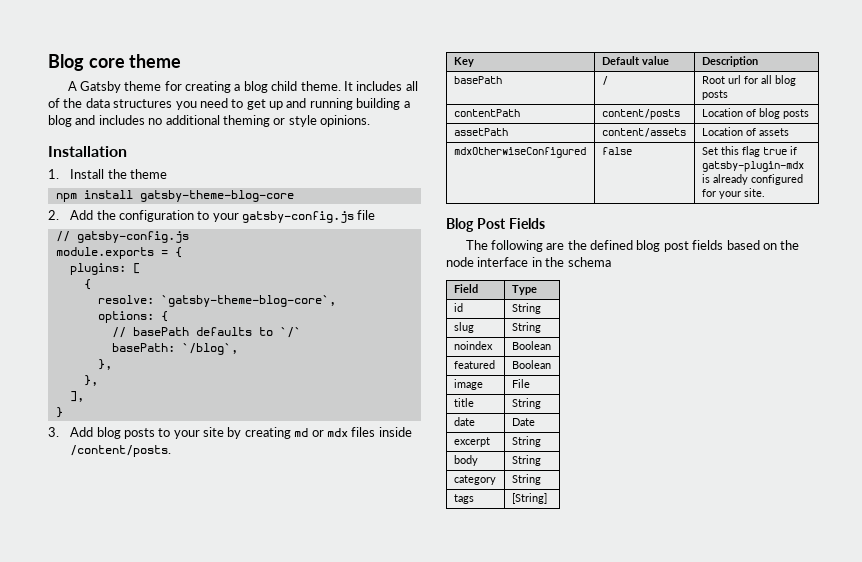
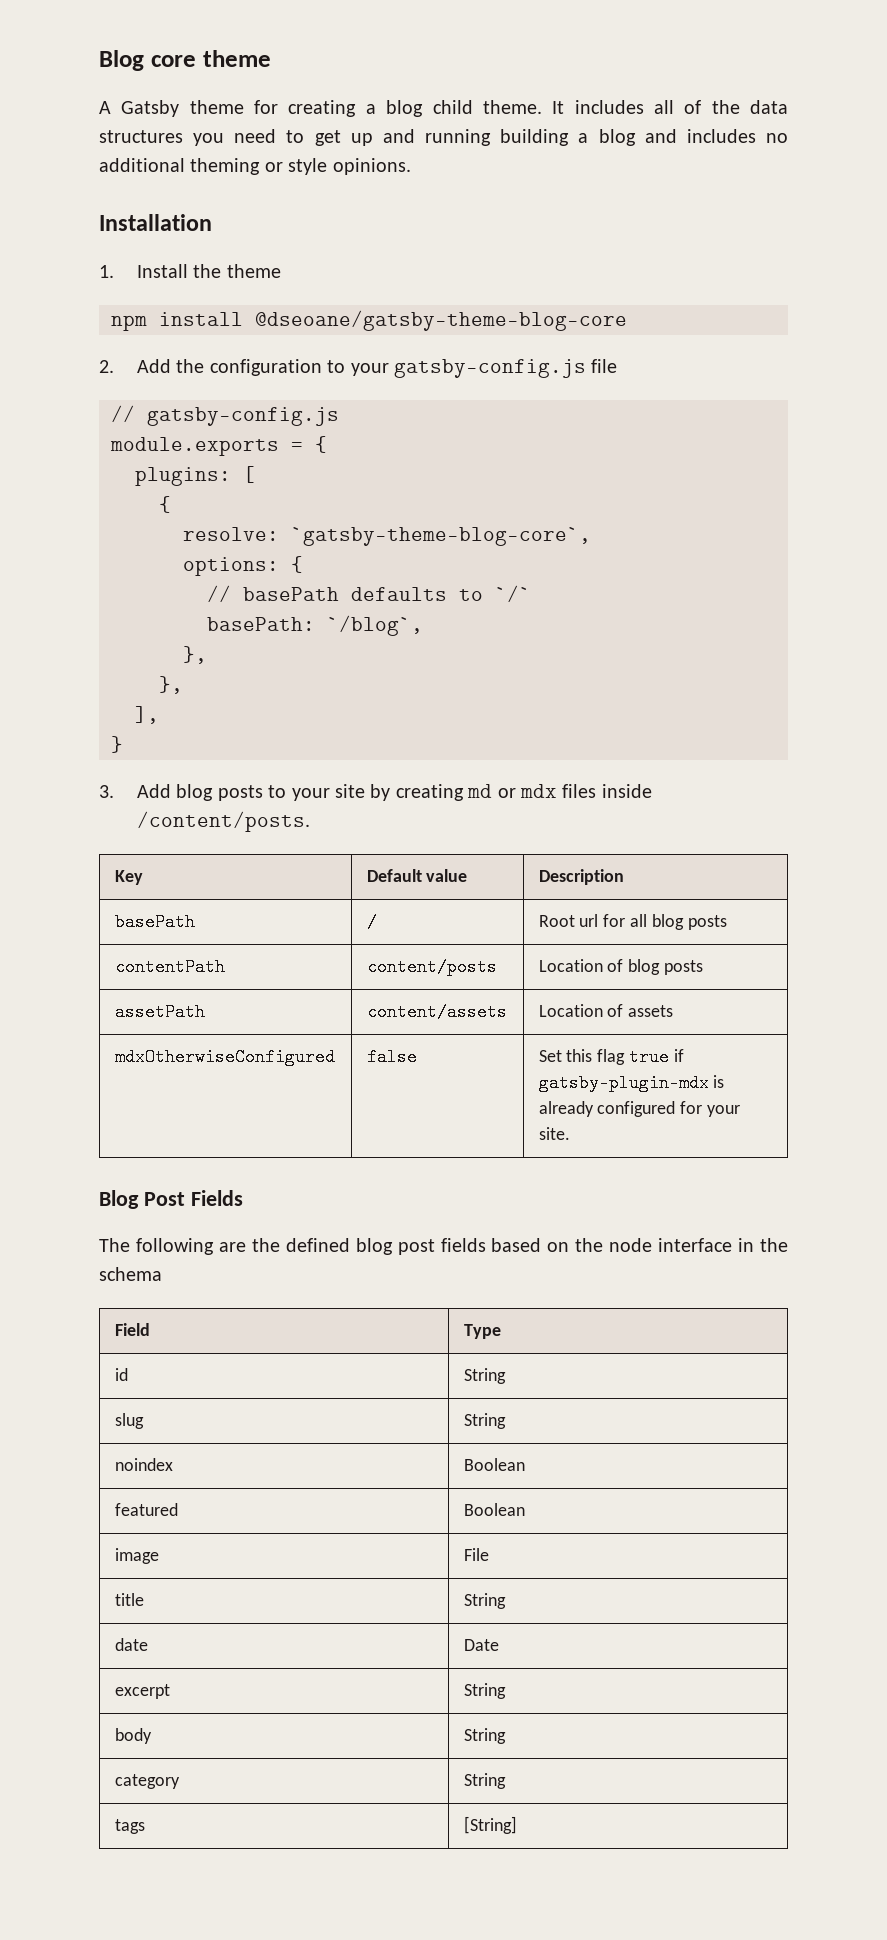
- npm install gatsby-theme-blog-core
+ npm install @dseoane/gatsby-theme-blog-core

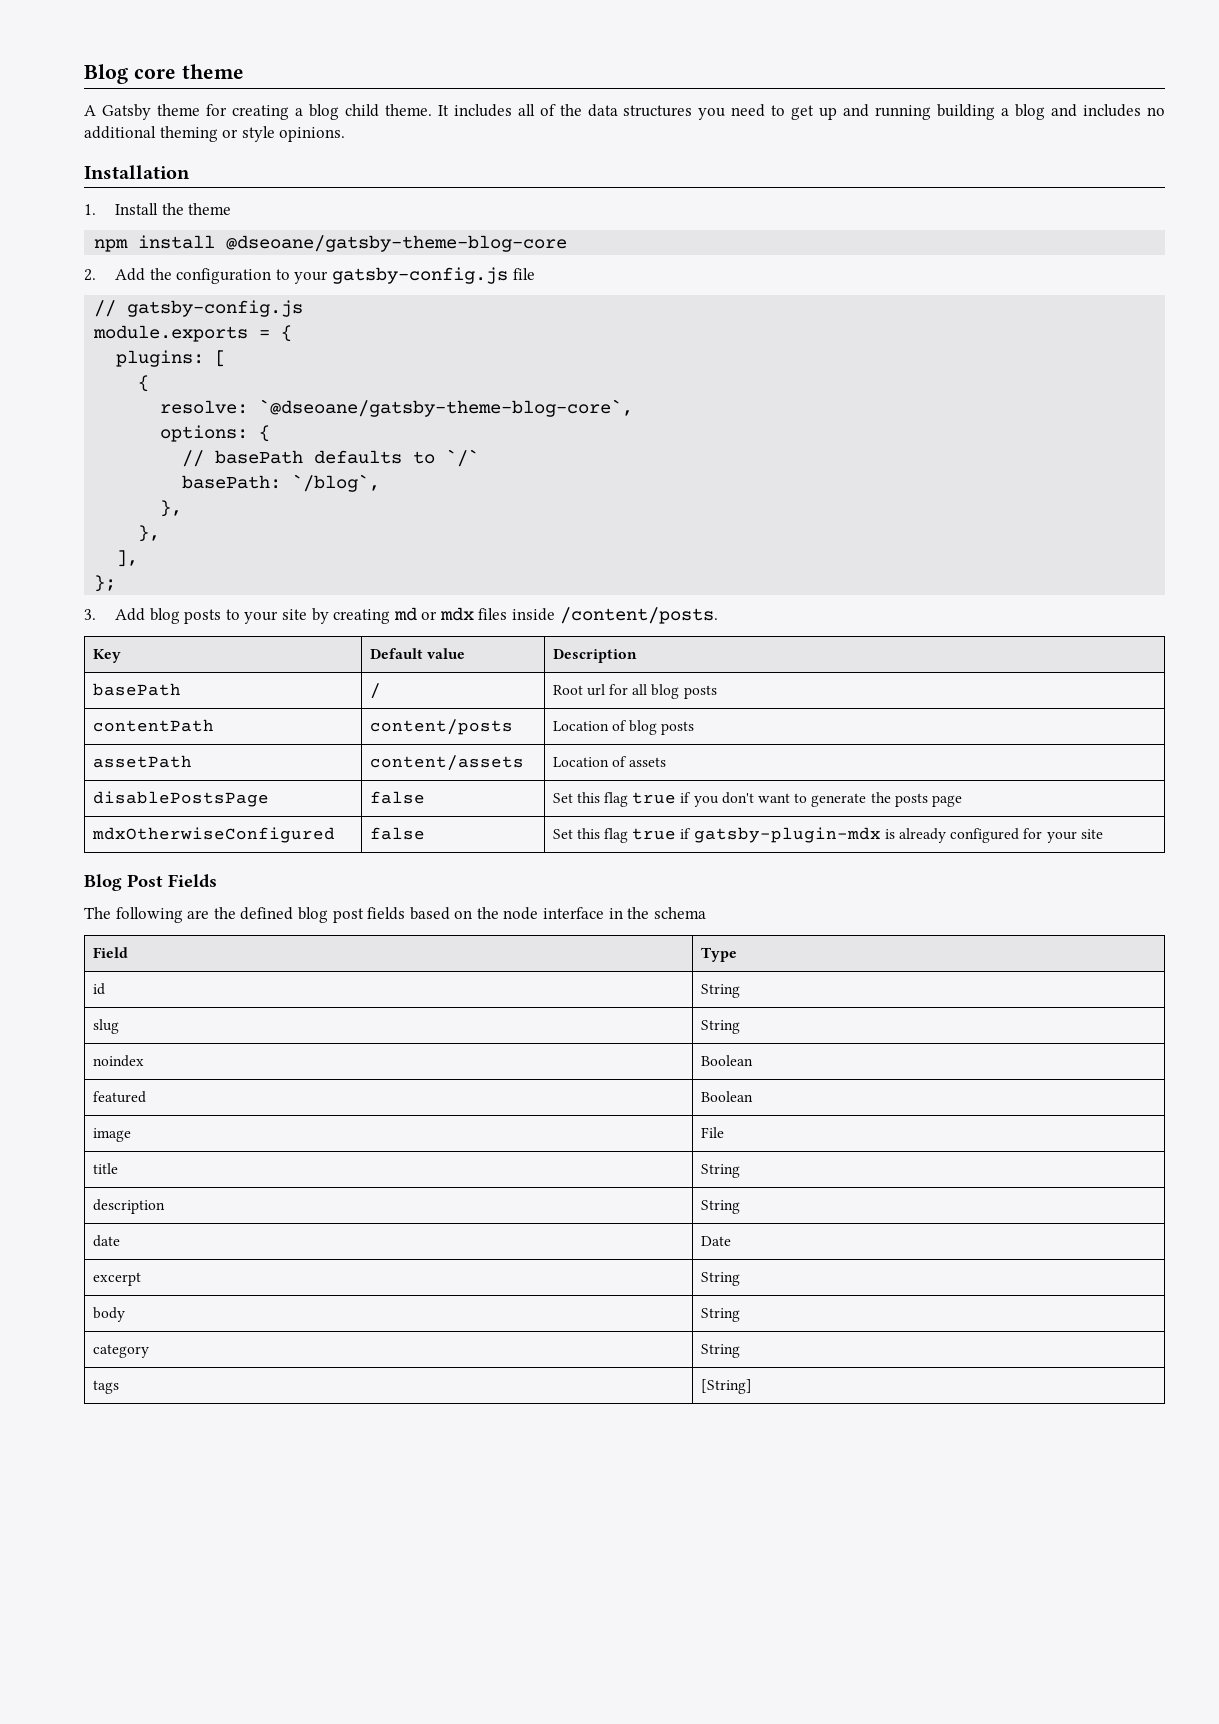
- resolve: `gatsby-theme-blog-core`,
+ resolve: `@dseoane/gatsby-theme-blog-core`,
- }
+ };
+ disablePostsPage | false | Set this flag true if you don't want to generate the posts page
- mdxOtherwiseConfigured | false | Set this flag true if gatsby-plugin-mdx is already configured for your site.
+ mdxOtherwiseConfigured | false | Set this flag true if gatsby-plugin-mdx is already configured for your site
+ description | String

